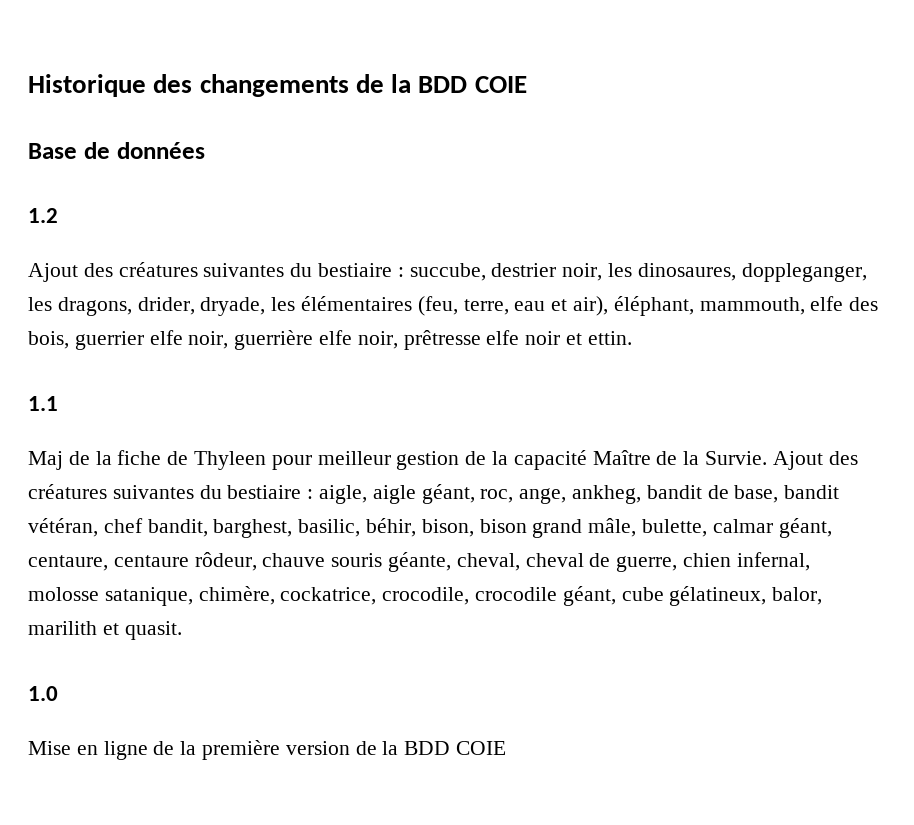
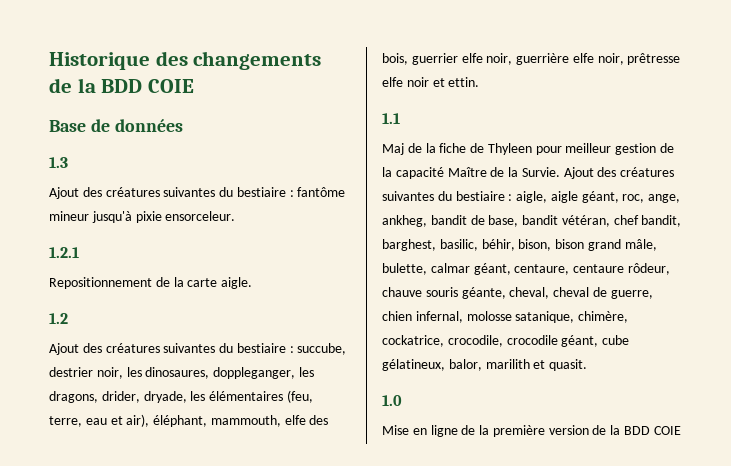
+ 1.3
+ Ajout des créatures suivantes du bestiaire : fantôme mineur jusqu'à pixie ensorceleur.
+ 1.2.1
+ Repositionnement de la carte aigle.

